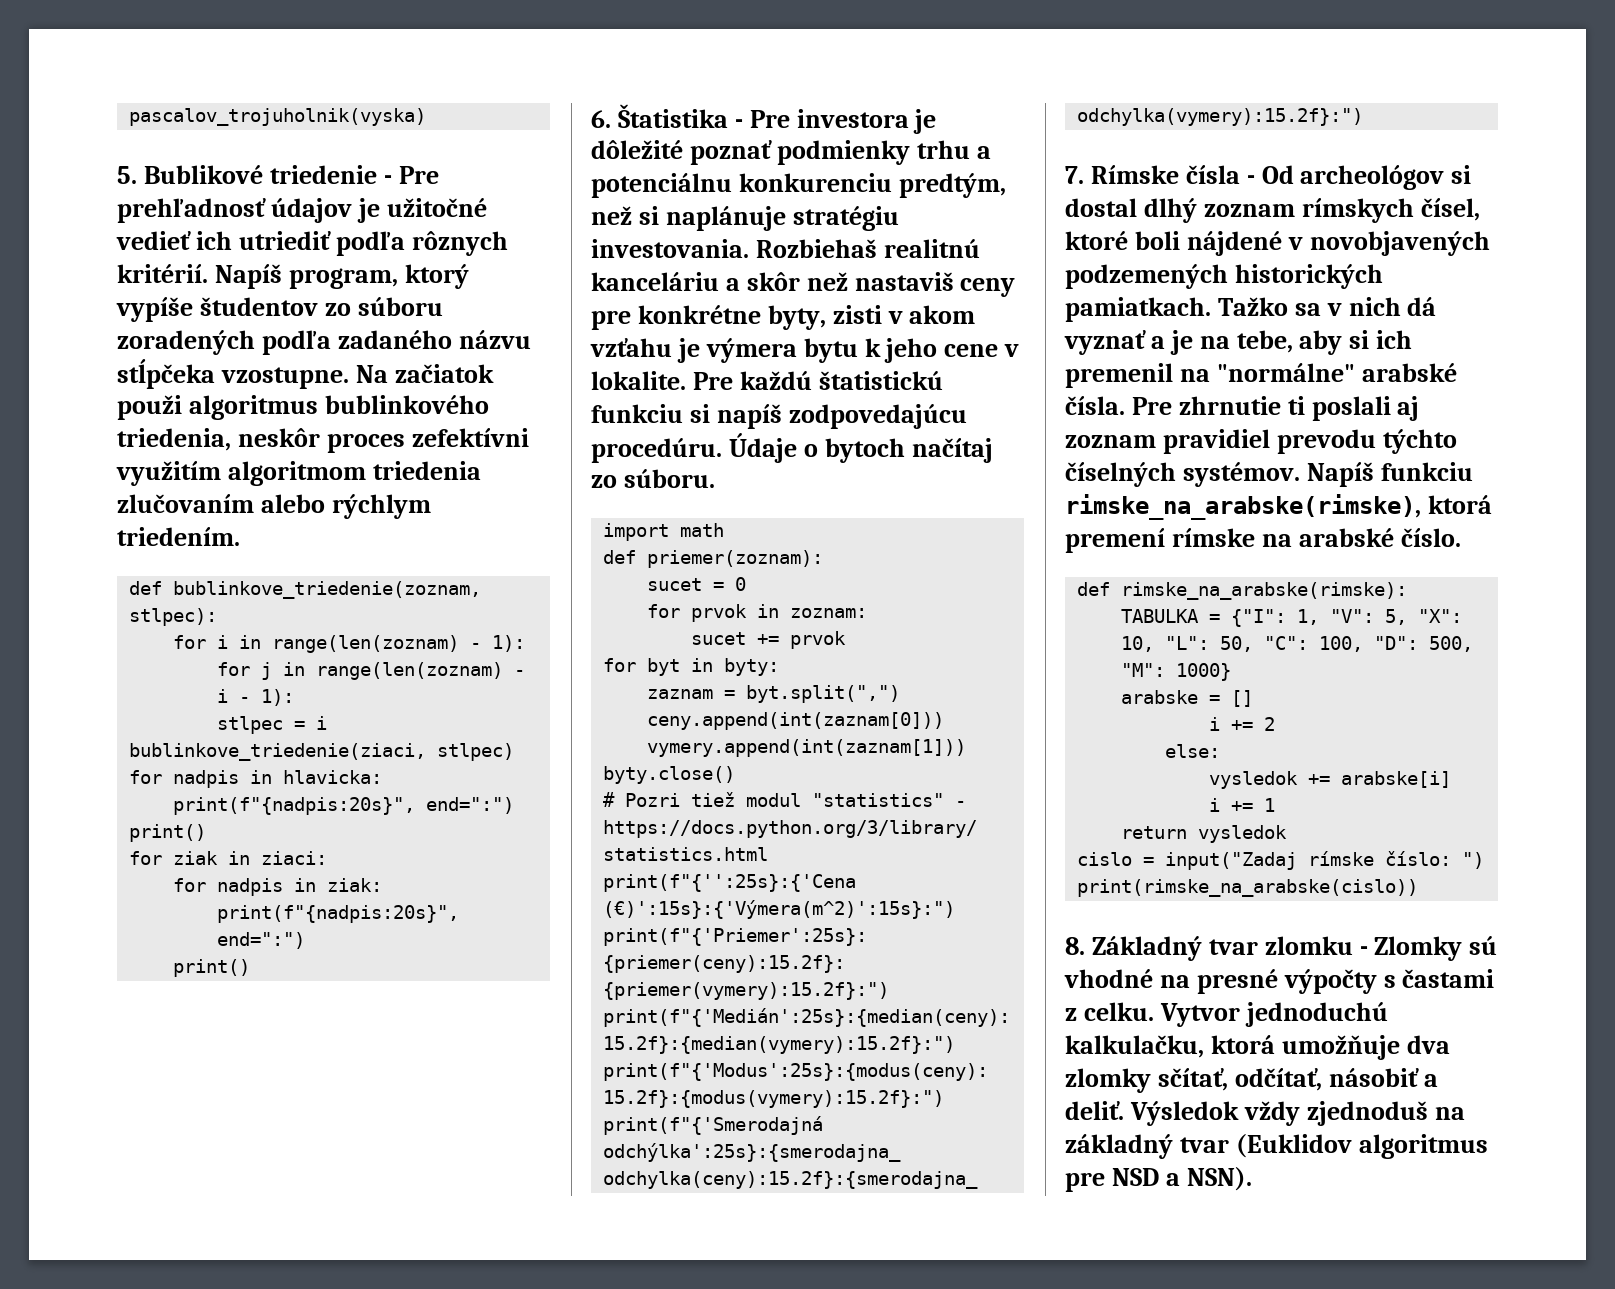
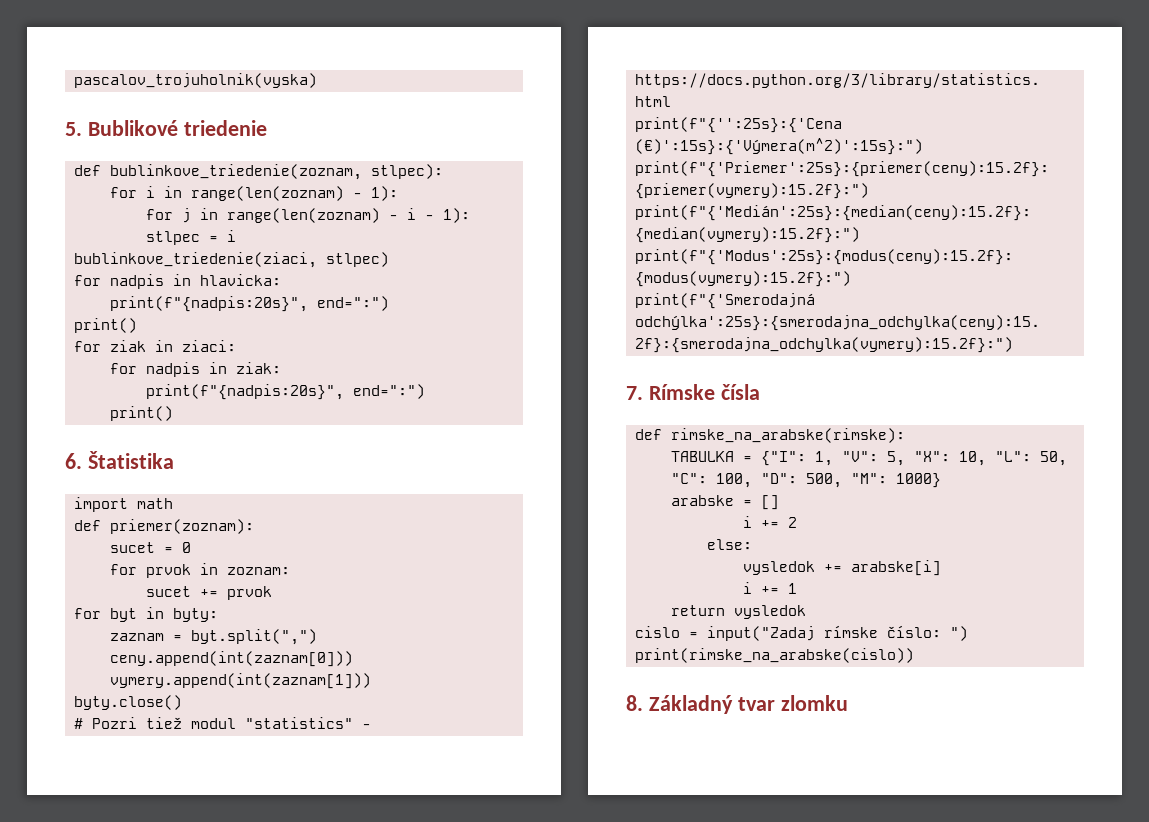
- 5. Bublikové triedenie - Pre prehľadnosť údajov je užitočné vedieť ich utriediť podľa rôznych kritérií. Napíš program, ktorý vypíše študentov zo súboru zoradených podľa zadaného názvu stĺpčeka vzostupne. Na začiatok použi algoritmus bublinkového triedenia, neskôr proces zefektívni využitím algoritmom triedenia zlučovaním alebo rýchlym triedením.
+ 5. Bublikové triedenie
- 6. Štatistika - Pre investora je dôležité poznať podmienky trhu a potenciálnu konkurenciu predtým, než si naplánuje stratégiu investovania. Rozbiehaš realitnú kanceláriu a skôr než nastaviš ceny pre konkrétne byty, zisti v akom vzťahu je výmera bytu k jeho cene v lokalite. Pre každú štatistickú funkciu si napíš zodpovedajúcu procedúru. Údaje o bytoch načítaj zo súboru.
+ 6. Štatistika
- 7. Rímske čísla - Od archeológov si dostal dlhý zoznam rímskych čísel, ktoré boli nájdené v novobjavených podzemených historických pamiatkach. Tažko sa v nich dá vyznať a je na tebe, aby si ich premenil na "normálne" arabské čísla. Pre zhrnutie ti poslali aj zoznam pravidiel prevodu týchto číselných systémov. Napíš funkciu rimske_na_arabske(rimske), ktorá premení rímske na arabské číslo.
+ 7. Rímske čísla
- 8. Základný tvar zlomku - Zlomky sú vhodné na presné výpočty s častami z celku. Vytvor jednoduchú kalkulačku, ktorá umožňuje dva zlomky sčítať, odčítať, násobiť a deliť. Výsledok vždy zjednoduš na základný tvar (Euklidov algoritmus pre NSD a NSN).
+ 8. Základný tvar zlomku

